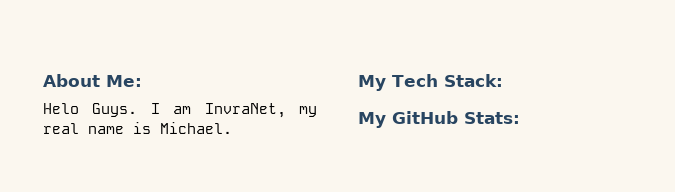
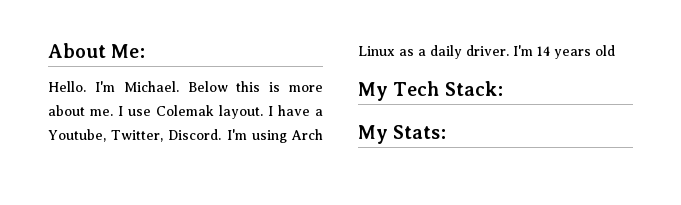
- Helo Guys. I am InvraNet, my real name is Michael.
+ Hello. I'm Michael. Below this is more about me. I use Colemak layout. I have a Youtube, Twitter, Discord. I'm using Arch Linux as a daily driver. I'm 14 years old
- My GitHub Stats:
+ My Stats:

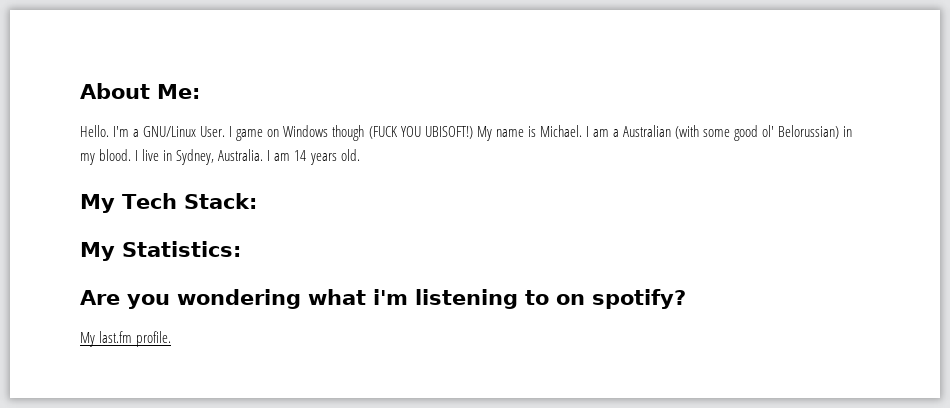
- I'm Michael. Below this is more about me. I use Colemak layout. I have a Youtube, Twitter, Discord. I'm using Arch Linux as a daily driver. I'm 14 years old
+ I'm a GNU/Linux User. I game on Windows though (FUCK YOU UBISOFT!) My name is Michael. I am a Australian (with some good ol' Belorussian) in my blood. I live in Sydney, Australia. I am 14 years old.
- My Stats:
+ My Statistics:
+ Are you wondering what i'm listening to on spotify?
+ My last.fm profile.

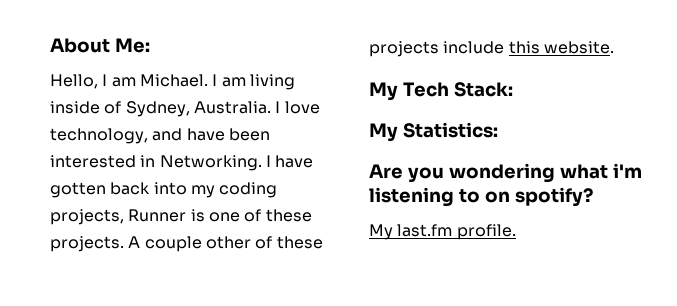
- Hello. I'm a GNU/Linux User. I game on Windows though (FUCK YOU UBISOFT!) My name is Michael. I am a Australian (with some good ol' Belorussian) in my blood. I live in Sydney, Australia. I am 14 years old.
+ Hello, I am Michael. I am living inside of Sydney, Australia. I love technology, and have been interested in Networking. I have gotten back into my coding projects, Runner is one of these projects. A couple other of these projects include this website.

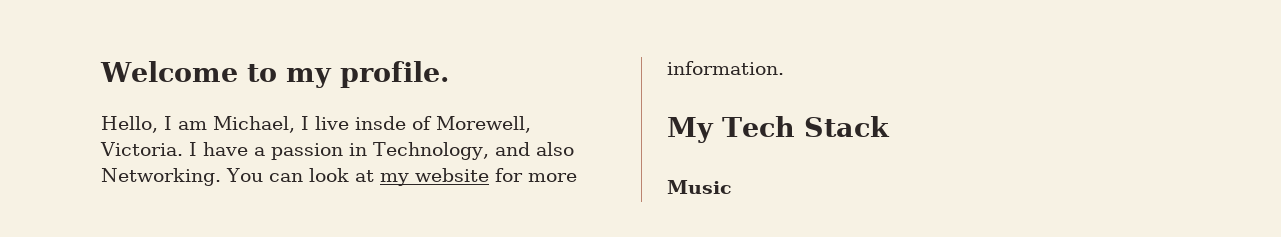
- About Me:
+ Welcome to my profile.
- Hello, I am Michael. I am living inside of Sydney, Australia. I love technology, and have been interested in Networking. I have gotten back into my coding projects, Runner is one of these projects. A couple other of these projects include this website.
- My Tech Stack:
- My Statistics:
- Are you wondering what i'm listening to on spotify?
- My last.fm profile.
+ Hello, I am Michael, I live insde of Morewell, Victoria. I have a passion in Technology, and also Networking. You can look at my website for more information.
+ My Tech Stack
+ Music

